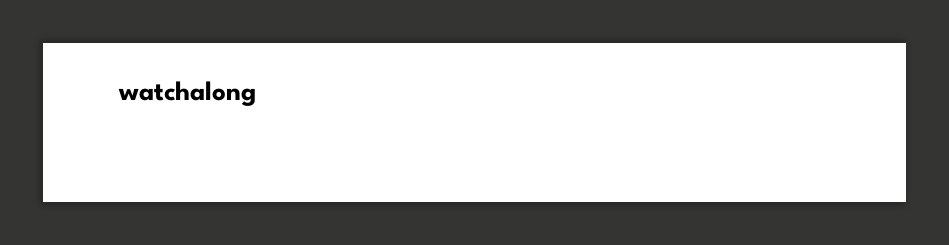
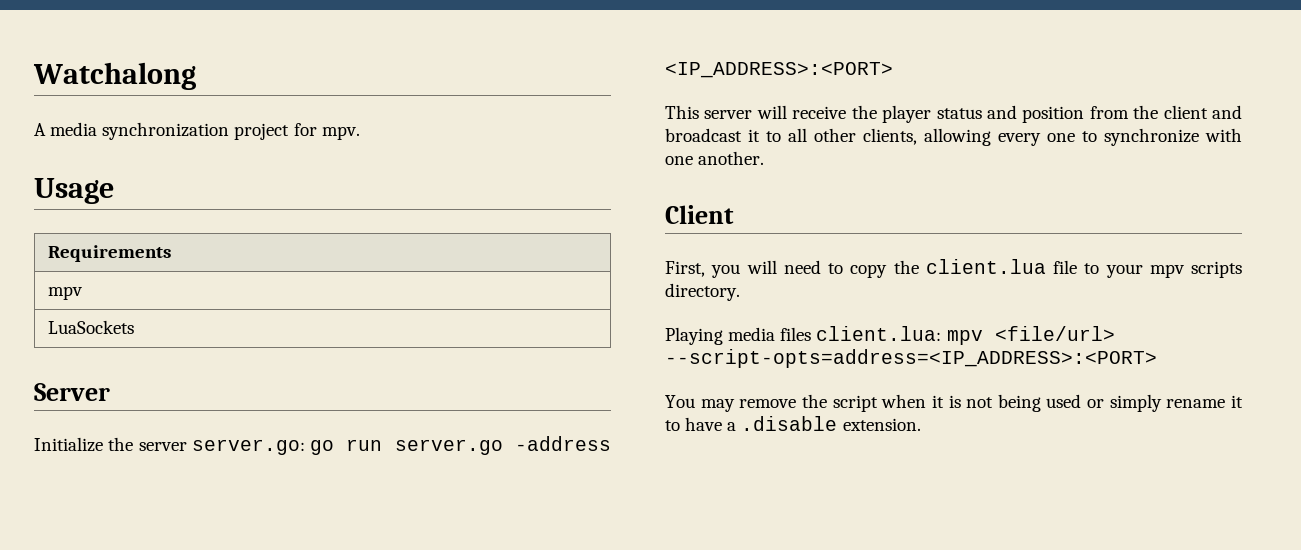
- watchalong
+ Watchalong
+ A media synchronization project for mpv.
+ Usage
+ Requirements
+ mpv
+ LuaSockets
+ Server
+ Initialize the server server.go: go run server.go -address <IP_ADDRESS>:<PORT>
+ This server will receive the player status and position from the client and broadcast it to all other clients, allowing every one to synchronize with one another.
+ Client
+ First, you will need to copy the client.lua file to your mpv scripts directory.
+ Playing media files client.lua: mpv <file/url> --script-opts=address=<IP_ADDRESS>:<PORT>
+ You may remove the script when it is not being used or simply rename it to have a .disable extension.

